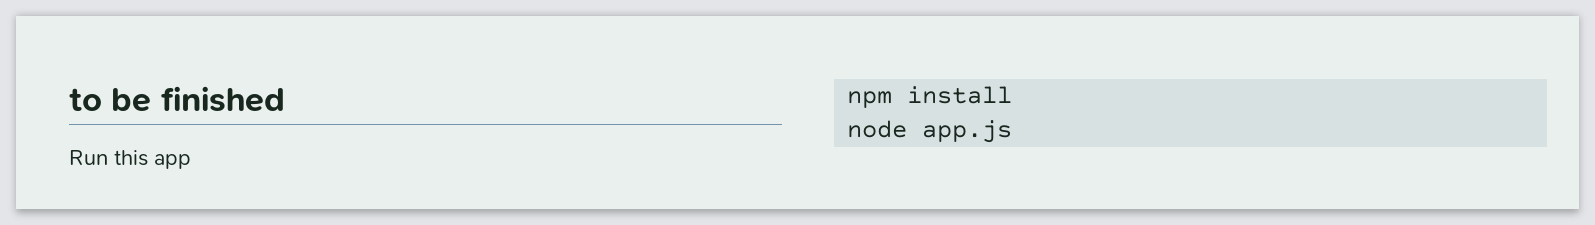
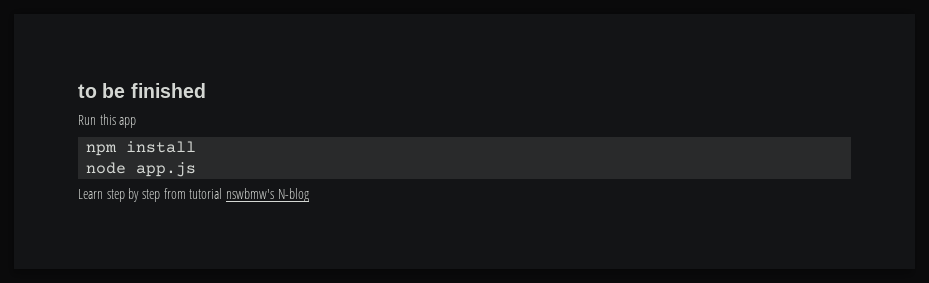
+ Learn step by step from tutorial nswbmw's N-blog

